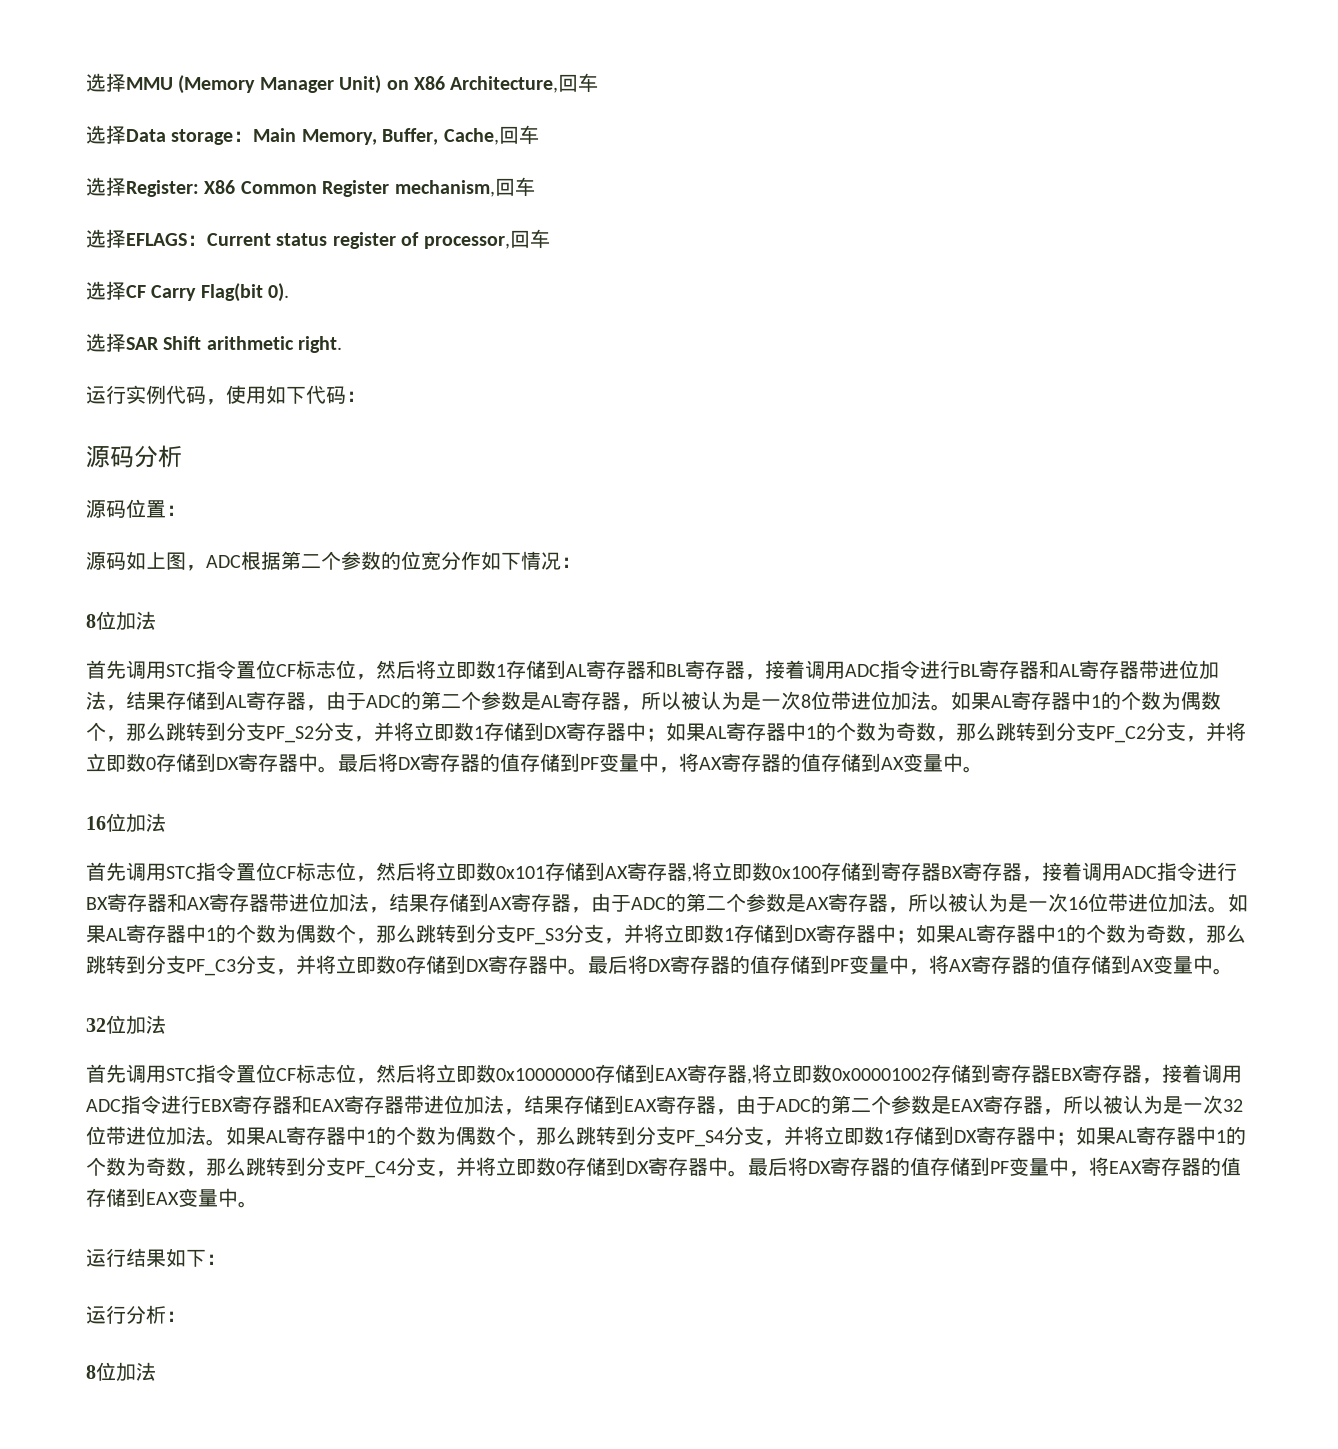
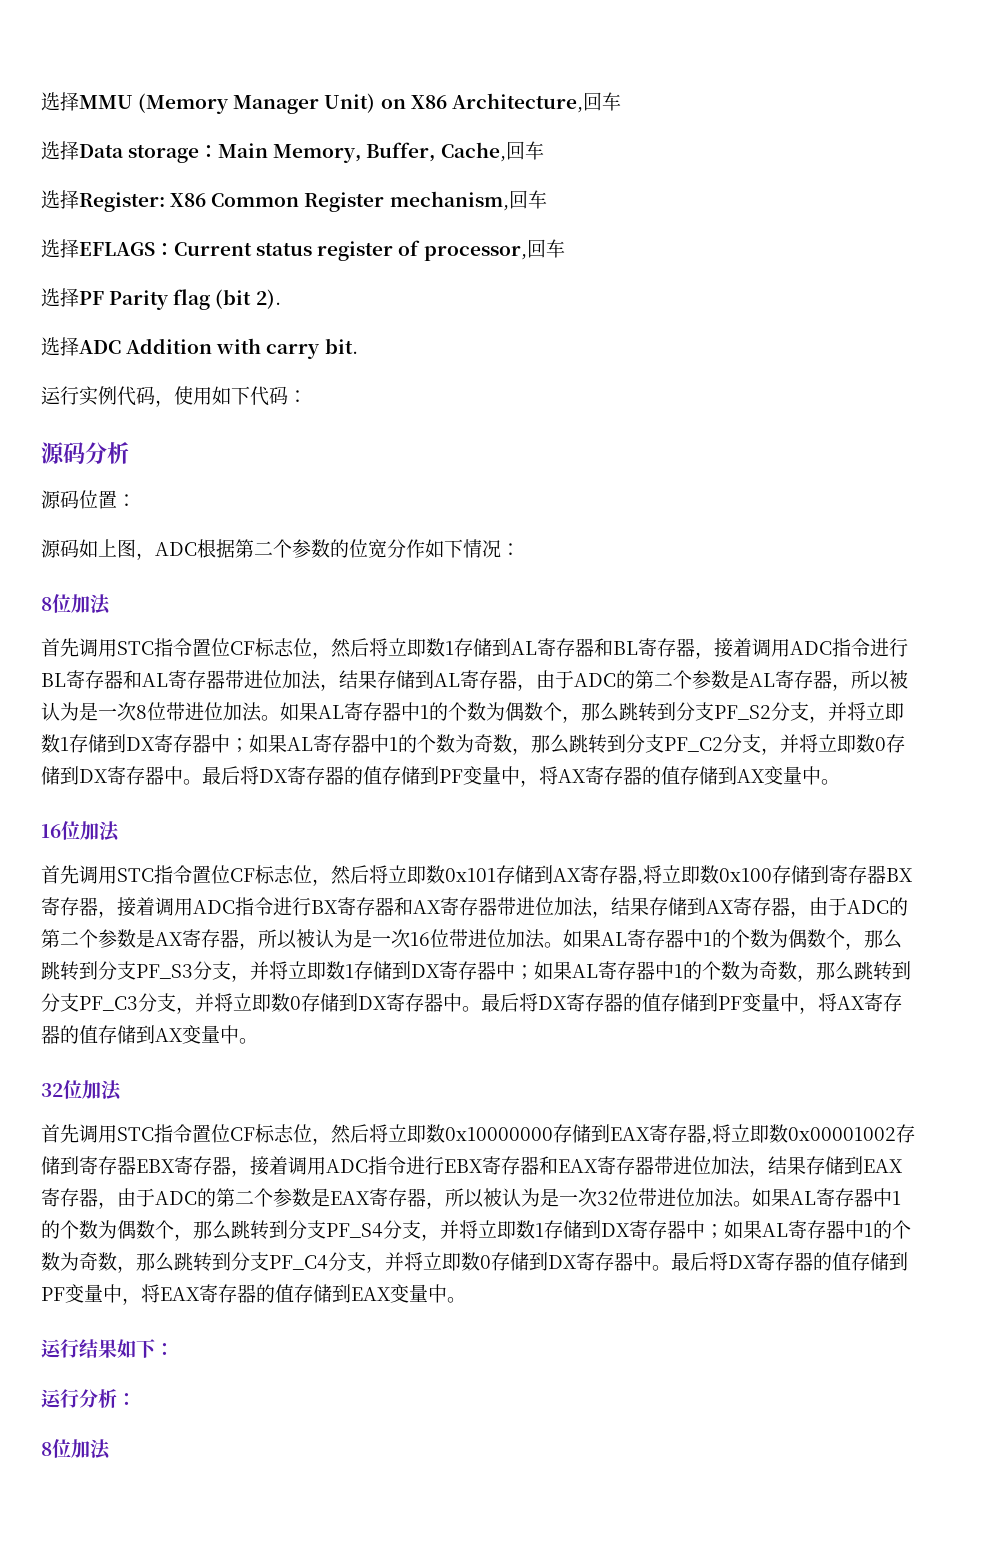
- 选择CF Carry Flag(bit 0).
- 选择SAR Shift arithmetic right.
+ 选择PF Parity flag (bit 2).
+ 选择ADC Addition with carry bit.

